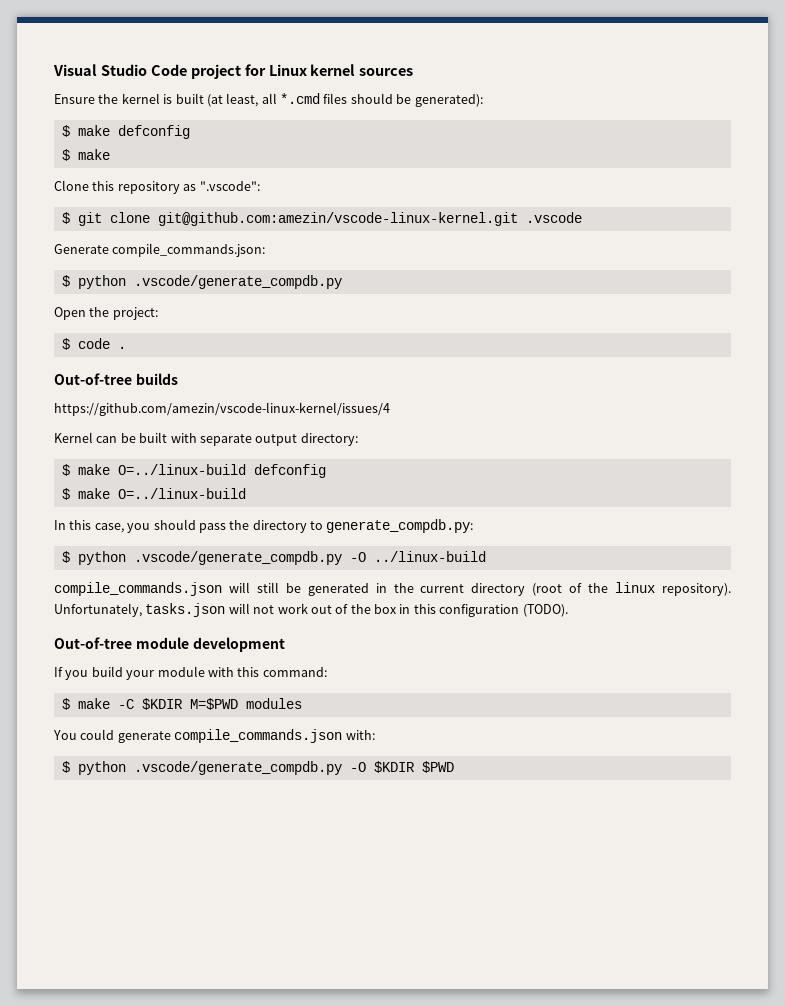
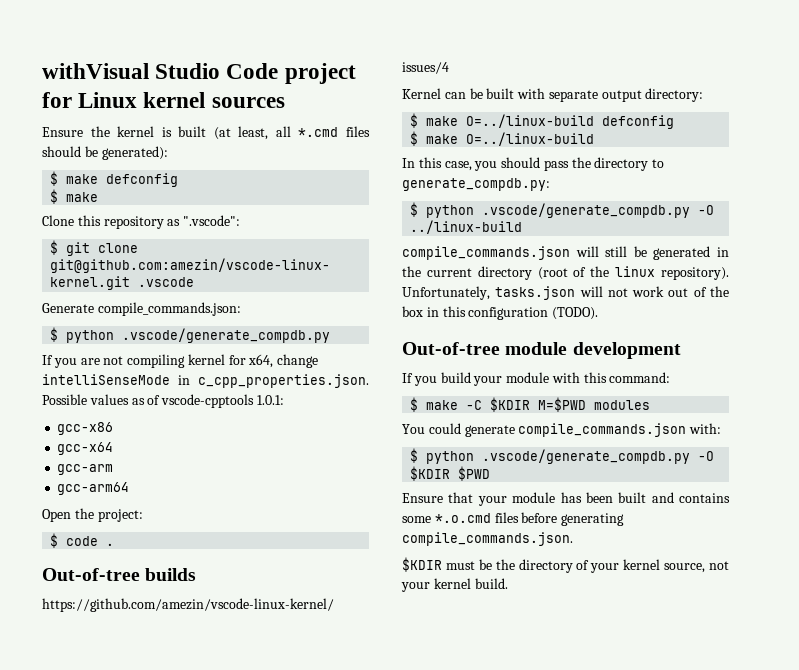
- Visual Studio Code project for Linux kernel sources
+ withVisual Studio Code project for Linux kernel sources
+ If you are not compiling kernel for x64, change intelliSenseMode in c_cpp_properties.json. Possible values as of vscode-cpptools 1.0.1:
+ gcc-x86
+ gcc-x64
+ gcc-arm
+ gcc-arm64
+ Ensure that your module has been built and contains some *.o.cmd files before generating compile_commands.json.
+ $KDIR must be the directory of your kernel source, not your kernel build.

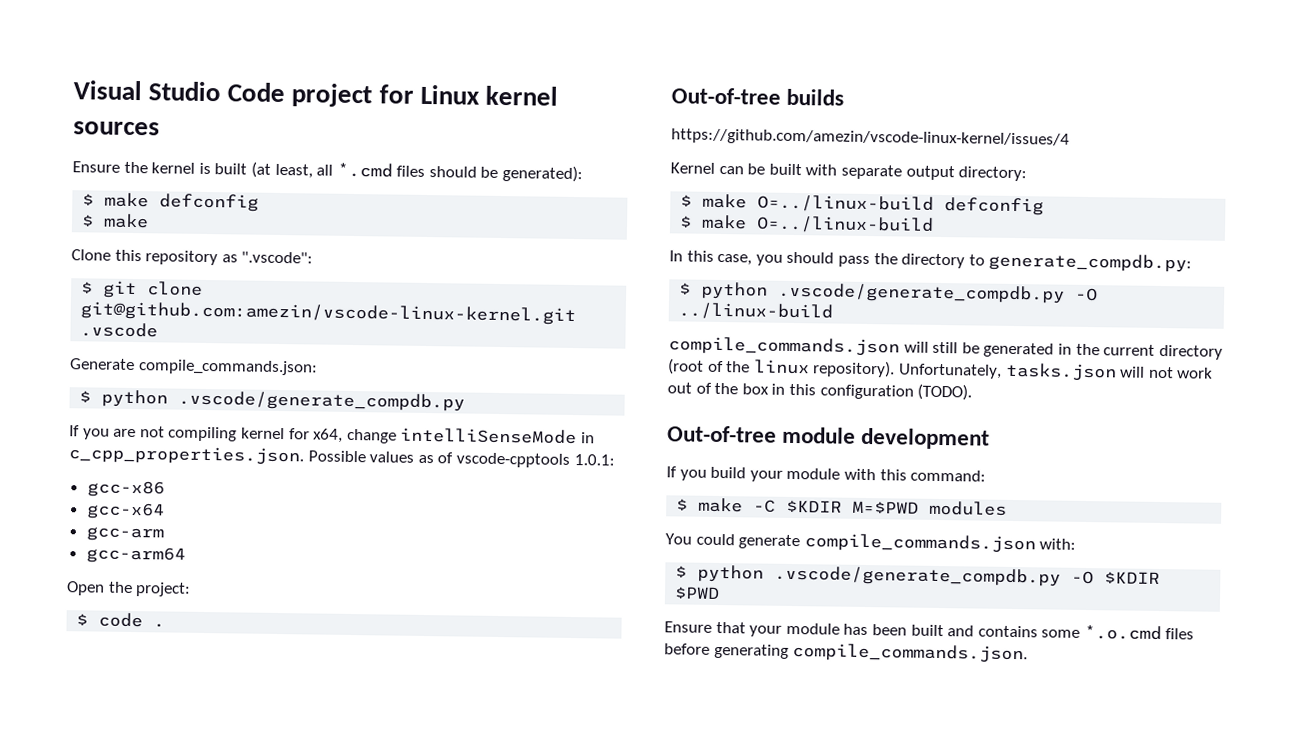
- withVisual Studio Code project for Linux kernel sources
+ Visual Studio Code project for Linux kernel sources
- $KDIR must be the directory of your kernel source, not your kernel build.

